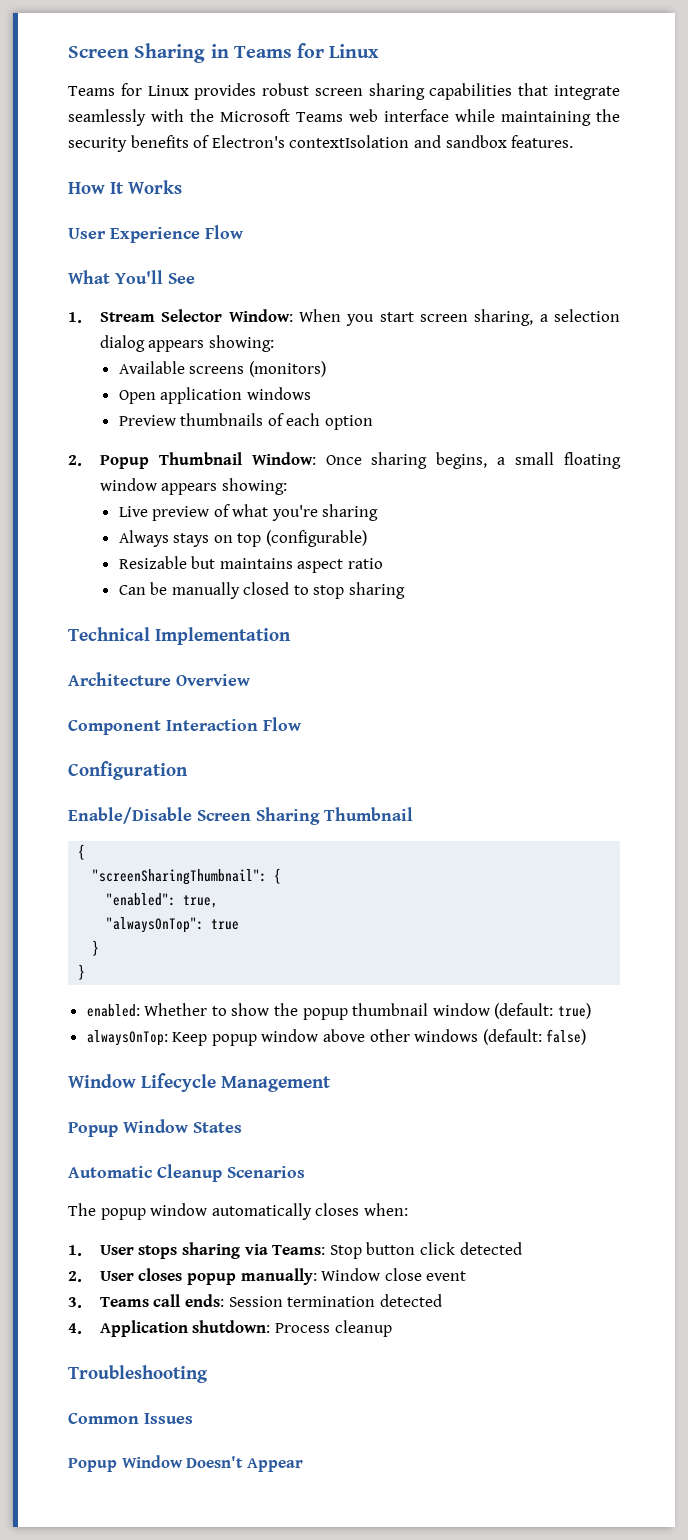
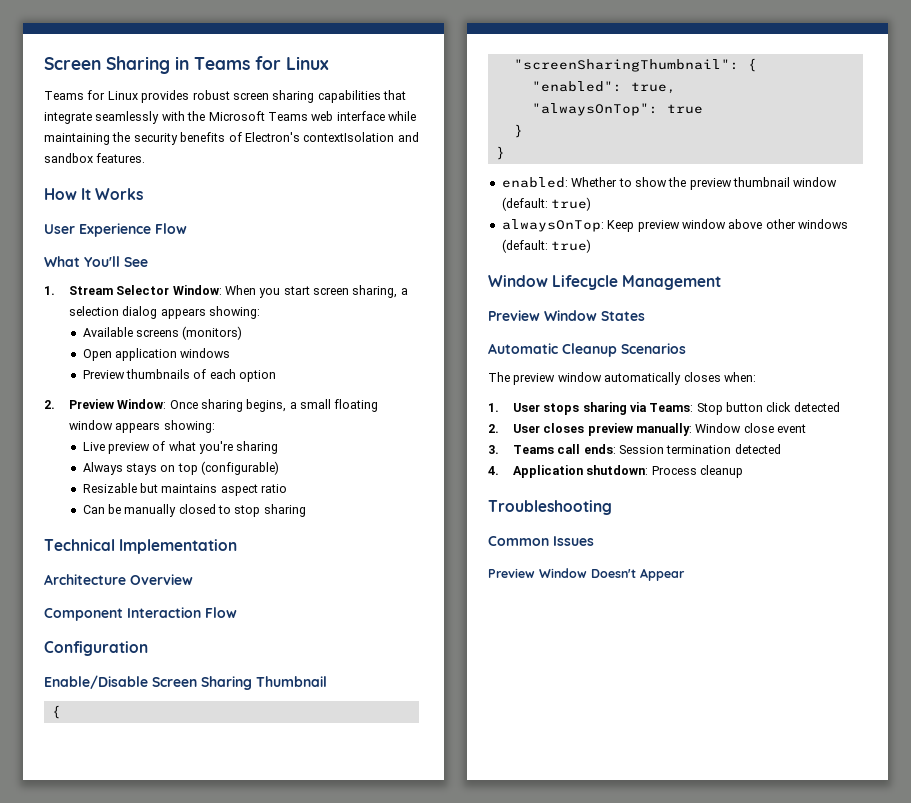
- 2. Popup Thumbnail Window: Once sharing begins, a small floating window appears showing:
+ 2. Preview Window: Once sharing begins, a small floating window appears showing:
- enabled: Whether to show the popup thumbnail window (default: true)
+ enabled: Whether to show the preview thumbnail window (default: true)
- alwaysOnTop: Keep popup window above other windows (default: false)
+ alwaysOnTop: Keep preview window above other windows (default: true)
- Popup Window States
+ Preview Window States
- The popup window automatically closes when:
+ The preview window automatically closes when:
- 2. User closes popup manually: Window close event
+ 2. User closes preview manually: Window close event
- Popup Window Doesn't Appear
+ Preview Window Doesn't Appear

